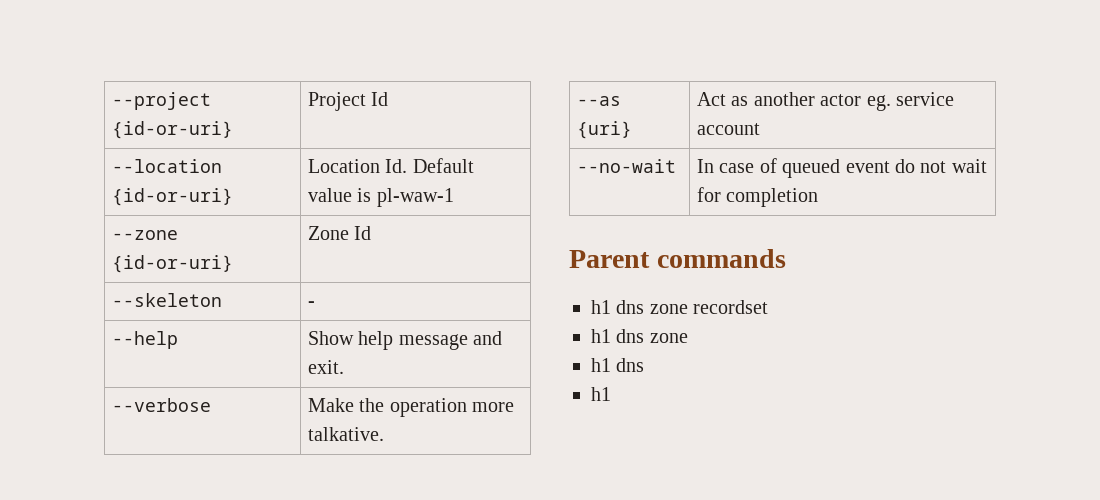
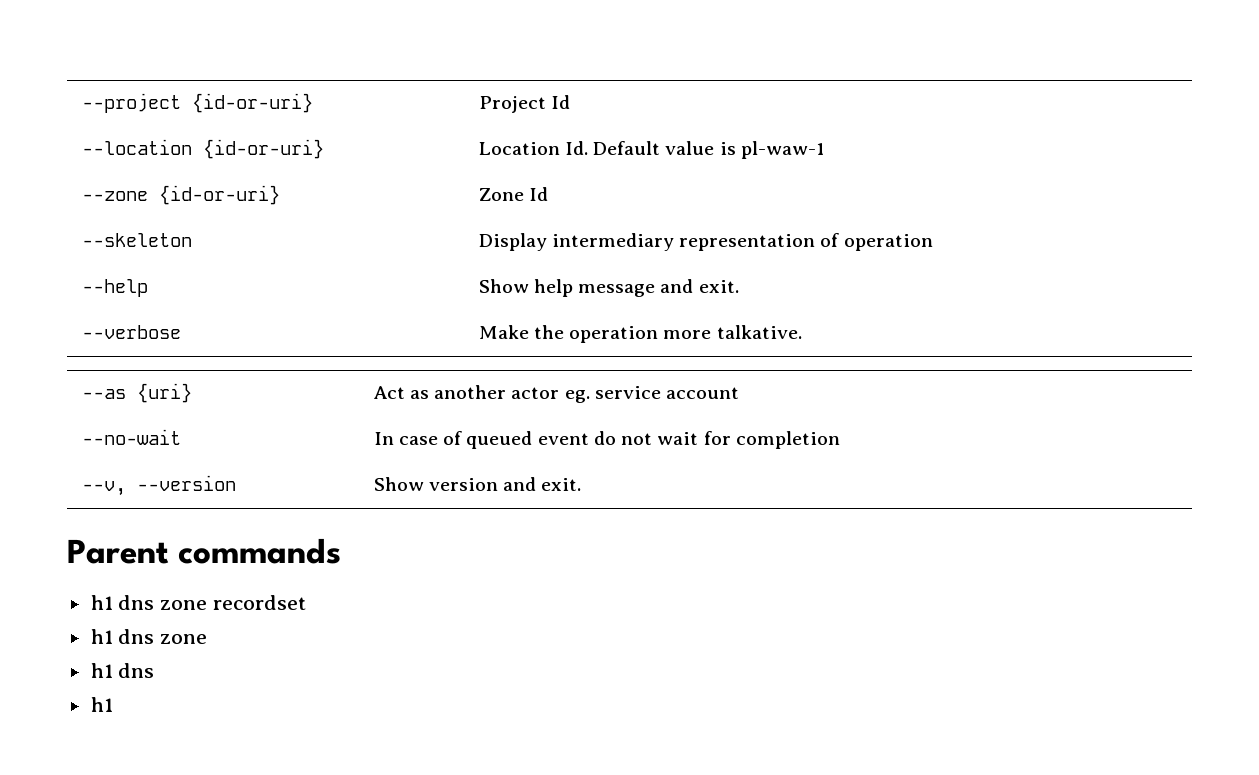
- --skeleton | -
+ --skeleton | Display intermediary representation of operation
+ --v, --version | Show version and exit.

